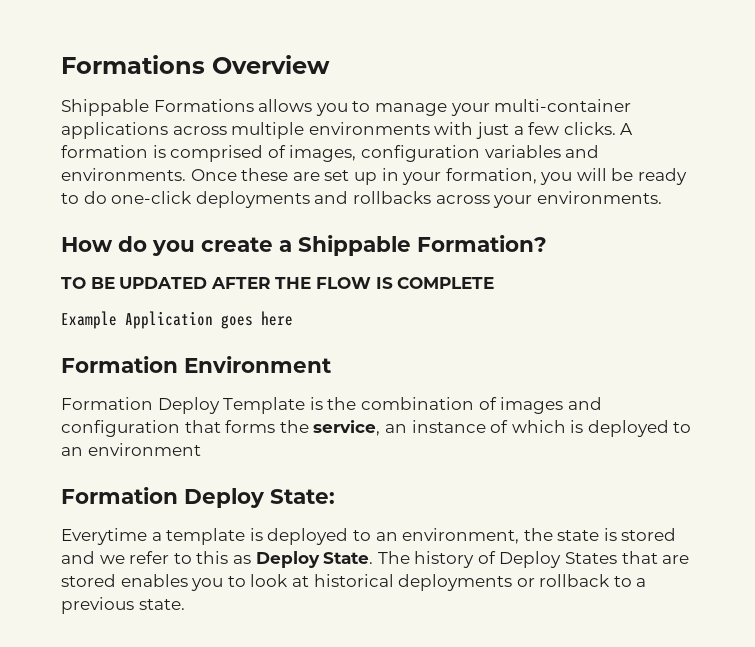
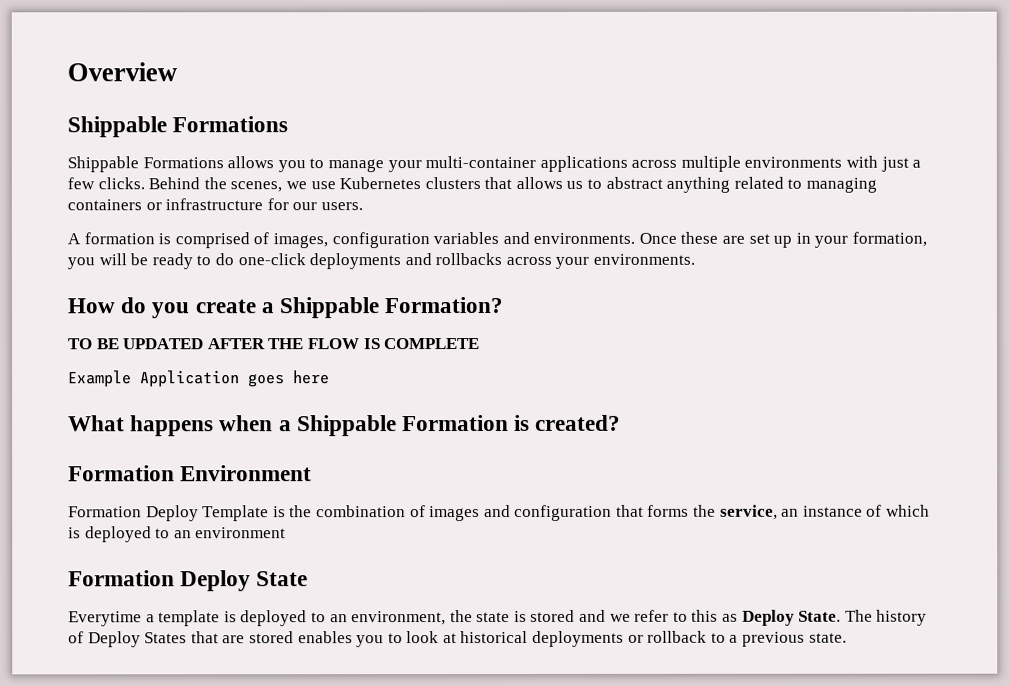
- Formations Overview
+ Overview
+ Shippable Formations
- Shippable Formations allows you to manage your multi-container applications across multiple environments with just a few clicks. A formation is comprised of images, configuration variables and environments.
+ Shippable Formations allows you to manage your multi-container applications across multiple environments with just a few clicks. Behind the scenes, we use Kubernetes clusters that allows us to abstract anything related to managing containers or infrastructure for our users.
+ A formation is comprised of images, configuration variables and environments.
+ What happens when a Shippable Formation is created?
- Formation Deploy State:
+ Formation Deploy State

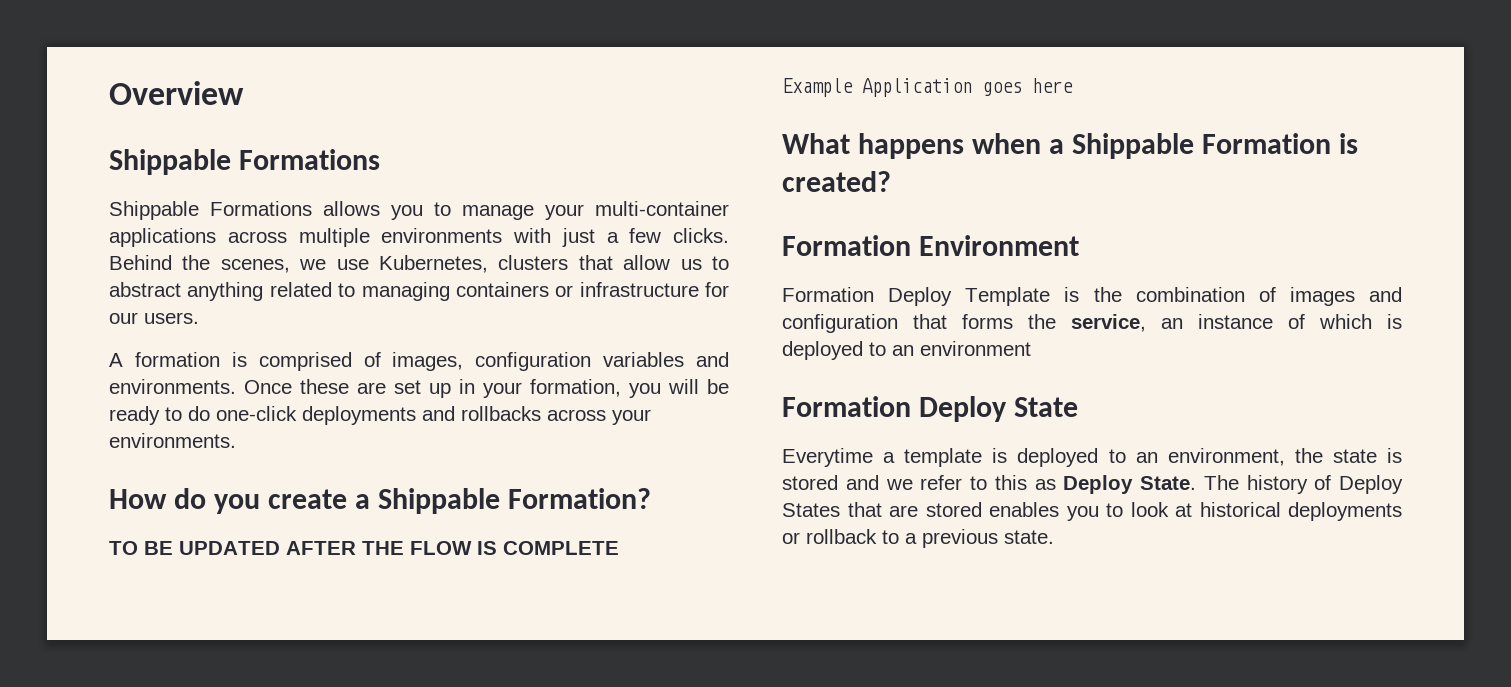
- Behind the scenes, we use Kubernetes clusters that allows us to abstract anything related to managing containers or infrastructure for our users.
+ Behind the scenes, we use Kubernetes, clusters that allow us to abstract anything related to managing containers or infrastructure for our users.

